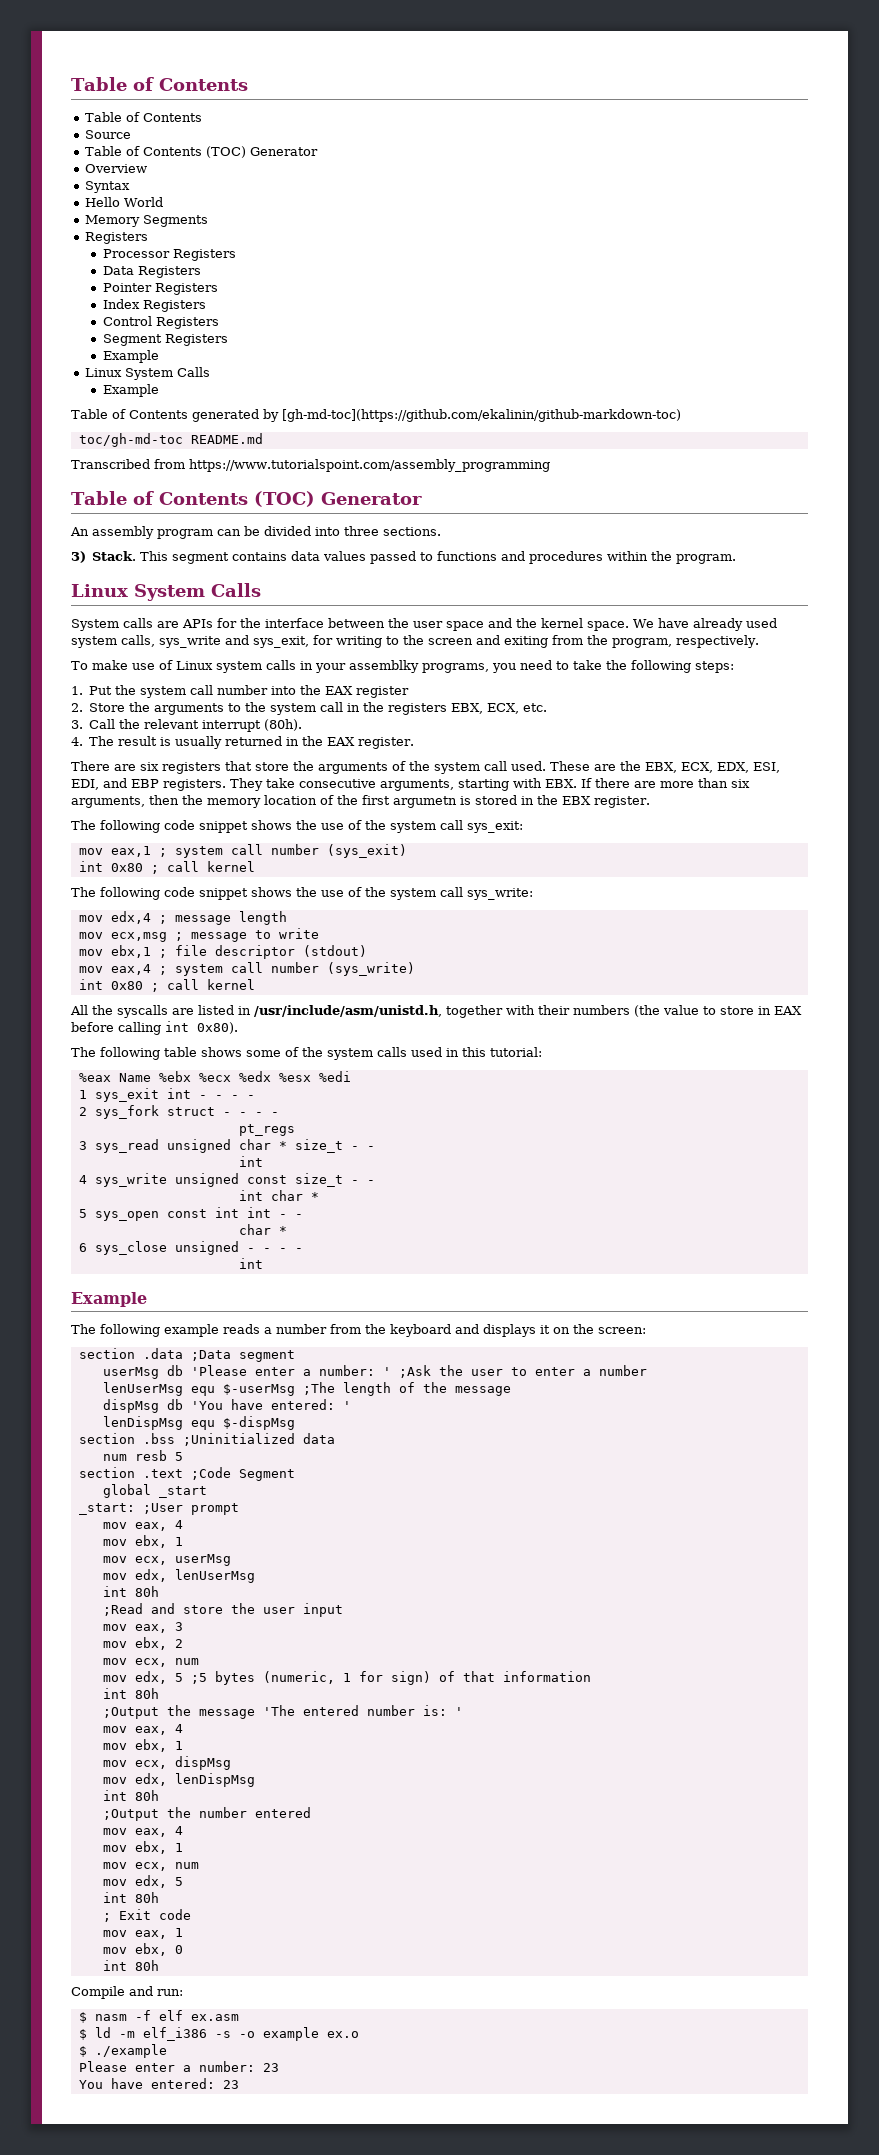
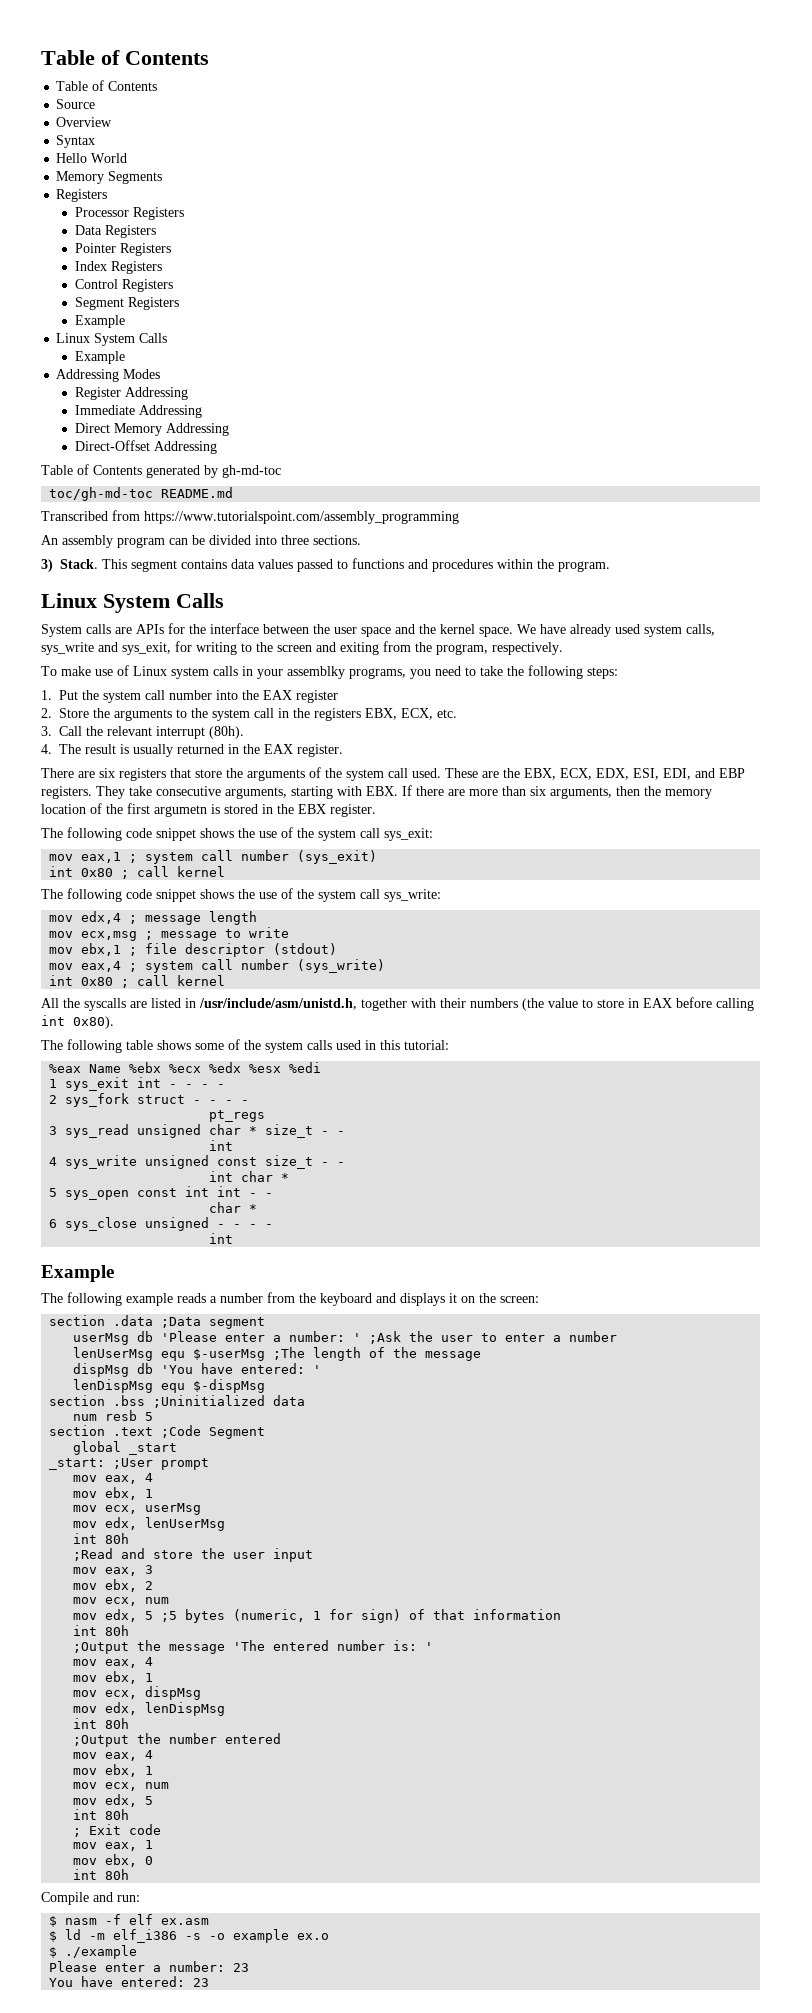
  Source
- Table of Contents (TOC) Generator
+ Addressing Modes
+ Register Addressing
+ Immediate Addressing
+ Direct Memory Addressing
+ Direct-Offset Addressing
- Table of Contents generated by [gh-md-toc](https://github.com/ekalinin/github-markdown-toc)
+ Table of Contents generated by gh-md-toc
  Transcribed from https://www.tutorialspoint.com/assembly_programming
- Table of Contents (TOC) Generator

